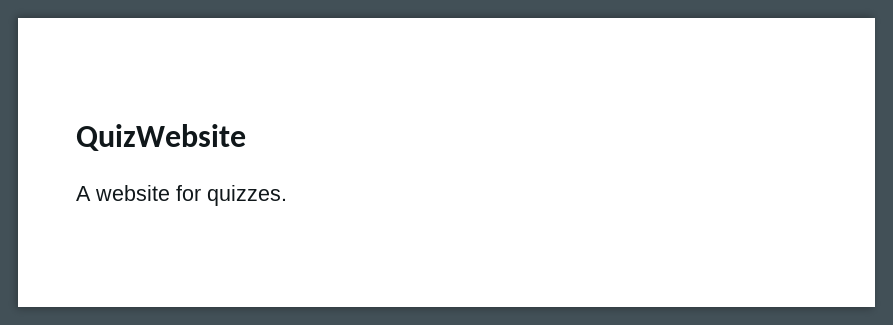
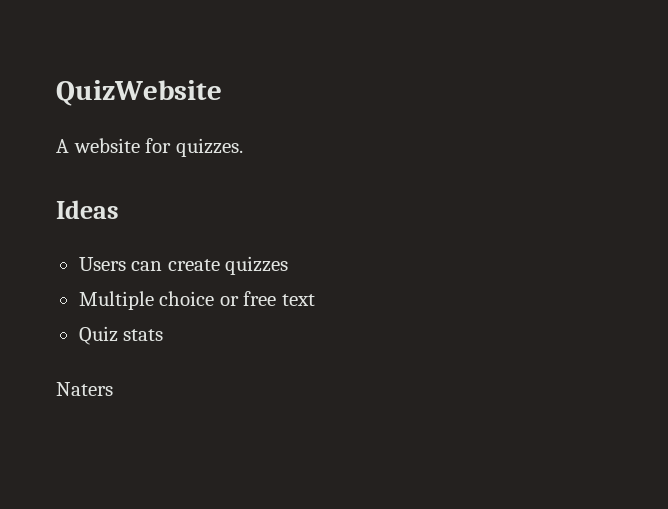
+ Ideas
+ Users can create quizzes
+ Multiple choice or free text
+ Quiz stats
+ Naters

